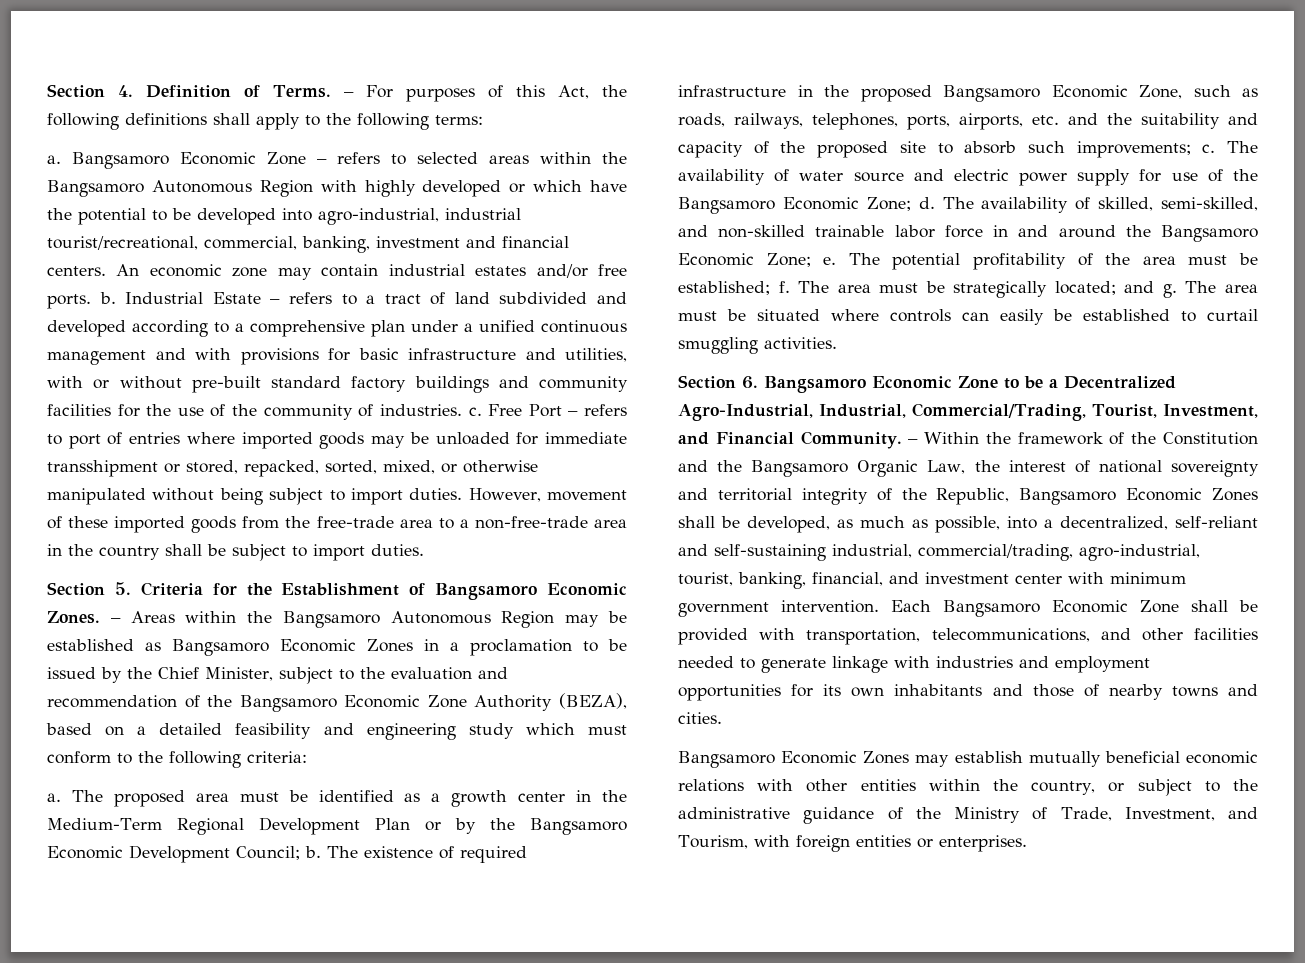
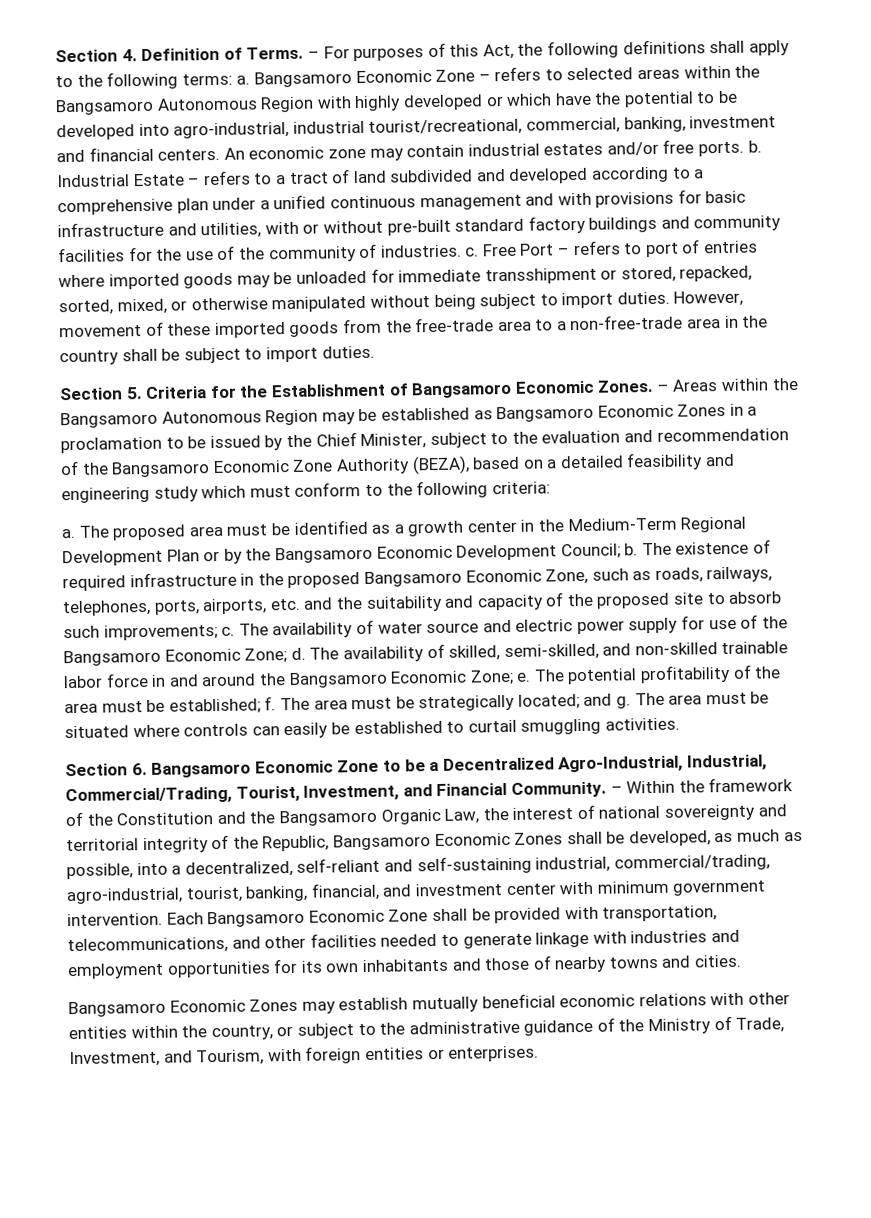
- – For purposes of this Act, the following definitions shall apply to the following terms:
- a.
+ – For purposes of this Act, the following definitions shall apply to the following terms: a.

